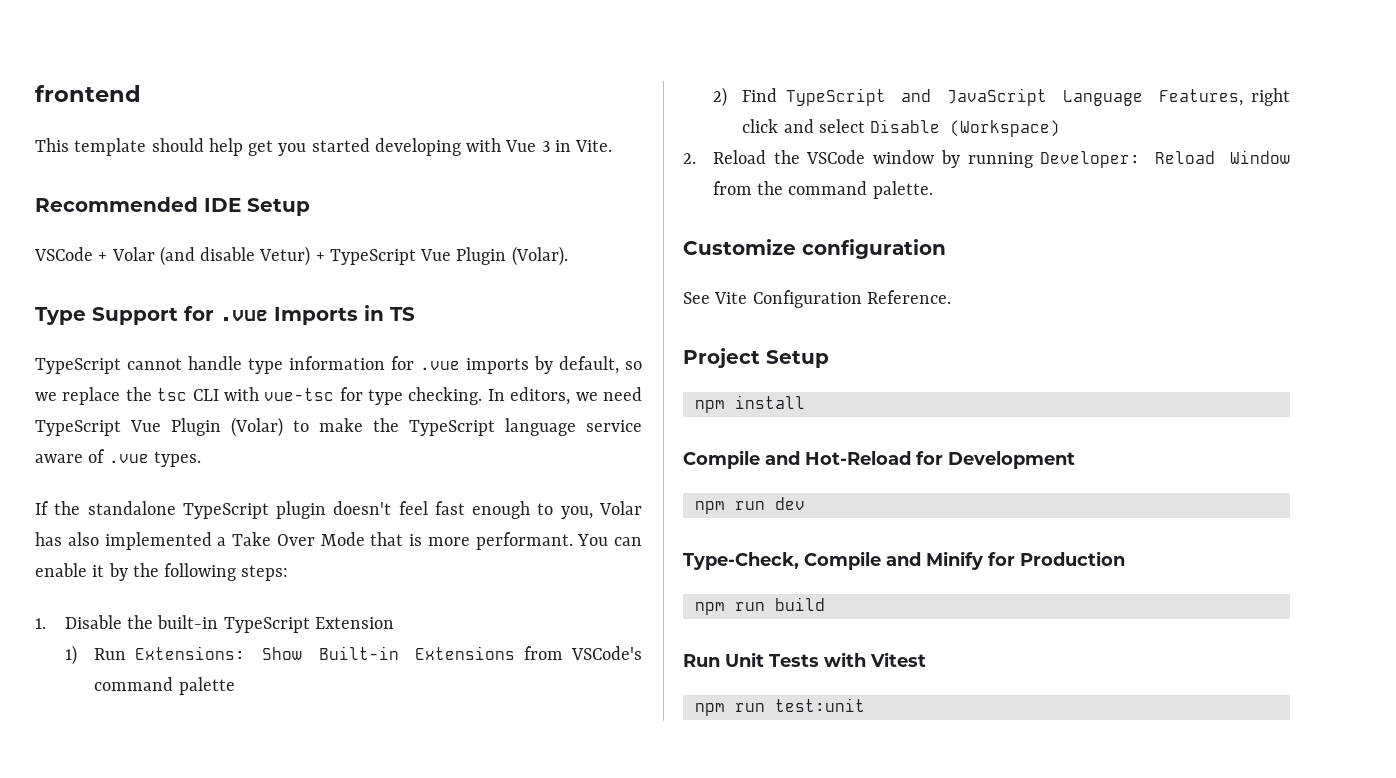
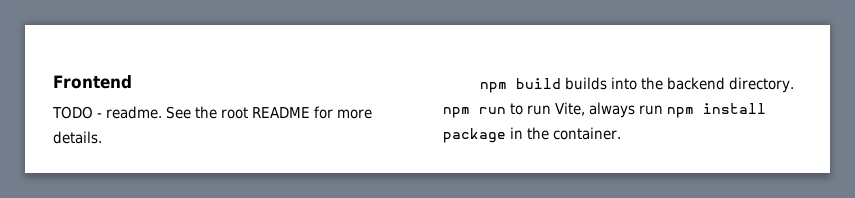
- frontend
- This template should help get you started developing with Vue 3 in Vite.
- Recommended IDE Setup
- VSCode + Volar (and disable Vetur) + TypeScript Vue Plugin (Volar).
- Type Support for .vue Imports in TS
- TypeScript cannot handle type information for .vue imports by default, so we replace the tsc CLI with vue-tsc for type checking. In editors, we need TypeScript Vue Plugin (Volar) to make the TypeScript language service aware of .vue types.
- If the standalone TypeScript plugin doesn't feel fast enough to you, Volar has also implemented a Take Over Mode that is more performant. You can enable it by the following steps:
- 1. Disable the built-in TypeScript Extension
- 1) Run Extensions: Show Built-in Extensions from VSCode's command palette
- 2) Find TypeScript and JavaScript Language Features, right click and select Disable (Workspace)
- 2. Reload the VSCode window by running Developer: Reload Window from the command palette.
- Customize configuration
- See Vite Configuration Reference.
- Project Setup
- npm install
- Compile and Hot-Reload for Development
- npm run dev
- Type-Check, Compile and Minify for Production
- npm run build
- Run Unit Tests with Vitest
- npm run test:unit
+ Frontend
+ TODO - readme. See the root README for more details.
+ npm build builds into the backend directory. npm run to run Vite, always run npm install package in the container.

